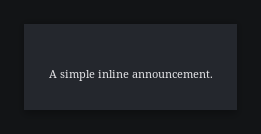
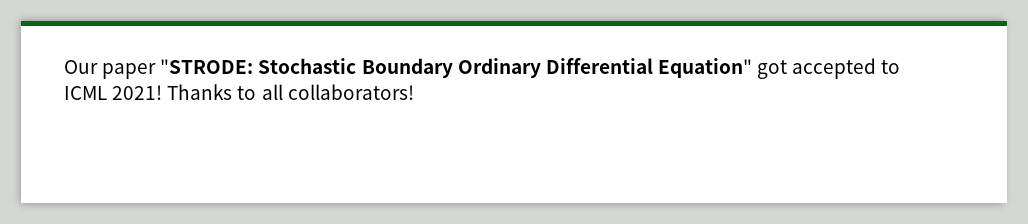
- A simple inline announcement.
+ Our paper "STRODE: Stochastic Boundary Ordinary Differential Equation" got accepted to ICML 2021! Thanks to all collaborators!

